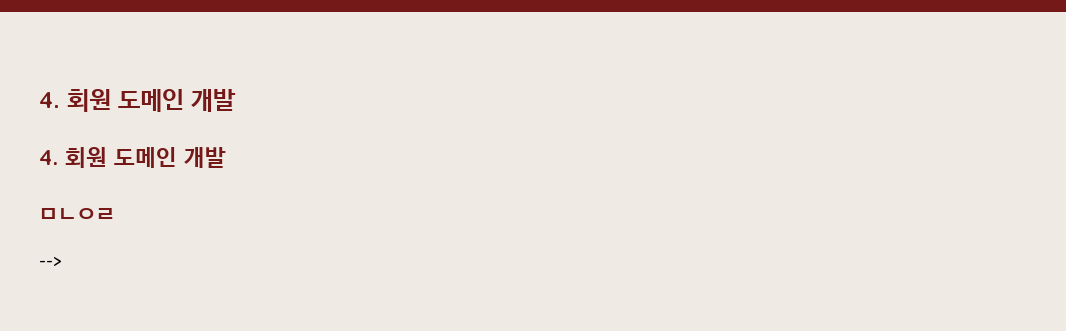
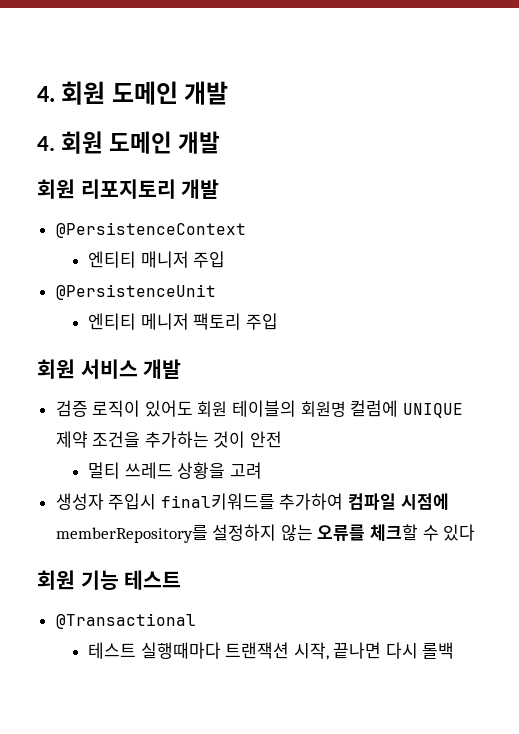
- ㅁㄴㅇㄹ
- -->
+ 회원 리포지토리 개발
+ @PersistenceContext
+ 엔티티 매니저 주입
+ @PersistenceUnit
+ 엔티티 메니저 팩토리 주입
+ 회원 서비스 개발
+ 검증 로직이 있어도 회원 테이블의 회원명 컬럼에 UNIQUE 제약 조건을 추가하는 것이 안전
+ 멀티 쓰레드 상황을 고려
+ 생성자 주입시 final키워드를 추가하여 컴파일 시점에 memberRepository를 설정하지 않는 오류를 체크할 수 있다
+ 회원 기능 테스트
+ @Transactional
+ 테스트 실행때마다 트랜잭션 시작, 끝나면 다시 롤백

